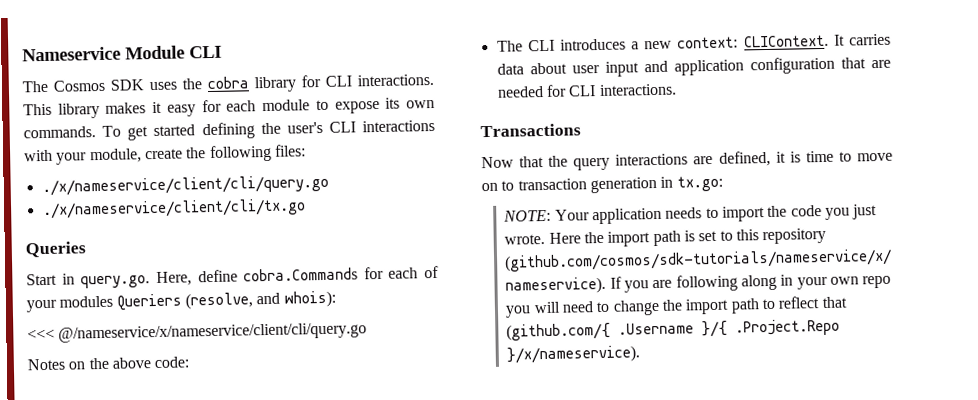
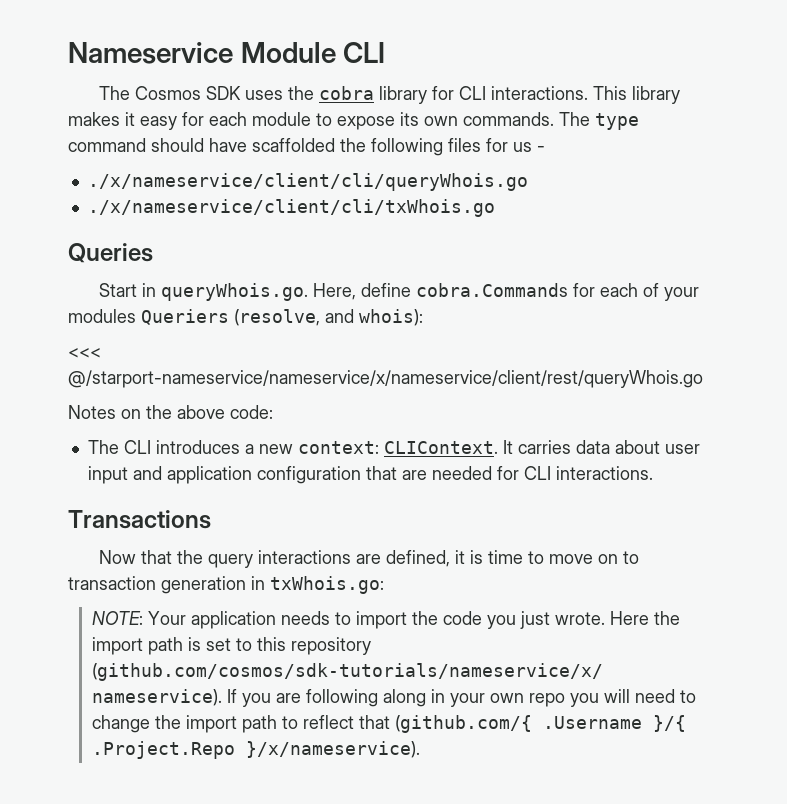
- To get started defining the user's CLI interactions with your module, create the following files:
- ./x/nameservice/client/cli/query.go
- ./x/nameservice/client/cli/tx.go
+ The type command should have scaffolded the following files for us -
+ ./x/nameservice/client/cli/queryWhois.go
+ ./x/nameservice/client/cli/txWhois.go
- Start in query.go. Here, define cobra.Commands for each of your modules Queriers (resolve, and whois):
+ Start in queryWhois.go. Here, define cobra.Commands for each of your modules Queriers (resolve, and whois):
- <<< @/nameservice/x/nameservice/client/cli/query.go
+ <<< @/starport-nameservice/nameservice/x/nameservice/client/rest/queryWhois.go
- Now that the query interactions are defined, it is time to move on to transaction generation in tx.go:
+ Now that the query interactions are defined, it is time to move on to transaction generation in txWhois.go:

